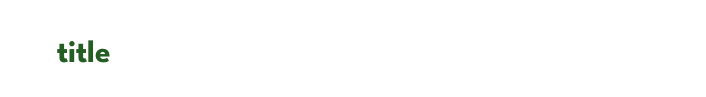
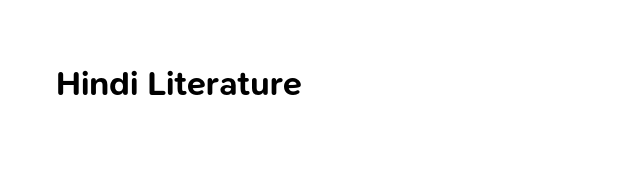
- title
+ Hindi Literature

